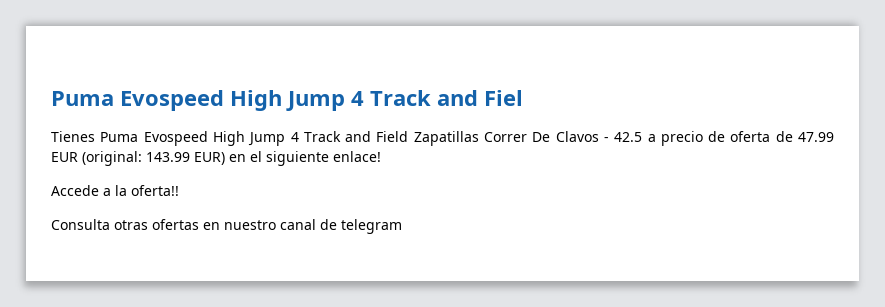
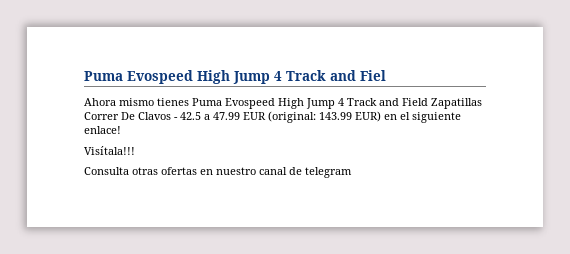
- Tienes Puma Evospeed High Jump 4 Track and Field Zapatillas Correr De Clavos - 42.5 a precio de oferta de 47.99 EUR (original: 143.99 EUR) en el siguiente enlace!
+ Ahora mismo tienes Puma Evospeed High Jump 4 Track and Field Zapatillas Correr De Clavos - 42.5 a 47.99 EUR (original: 143.99 EUR) en el siguiente enlace!
- Accede a la oferta!!
+ Visítala!!!

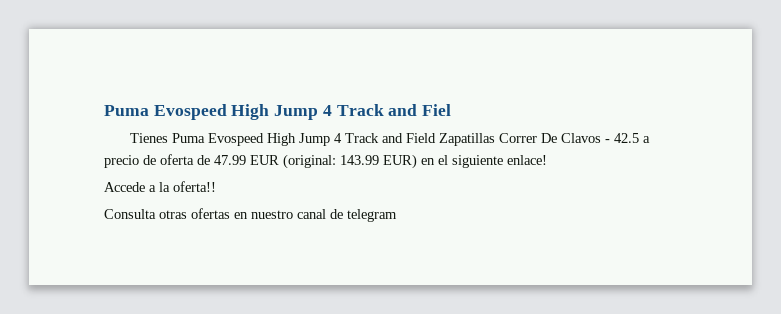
- Ahora mismo tienes Puma Evospeed High Jump 4 Track and Field Zapatillas Correr De Clavos - 42.5 a 47.99 EUR (original: 143.99 EUR) en el siguiente enlace!
+ Tienes Puma Evospeed High Jump 4 Track and Field Zapatillas Correr De Clavos - 42.5 a precio de oferta de 47.99 EUR (original: 143.99 EUR) en el siguiente enlace!
- Visítala!!!
+ Accede a la oferta!!

